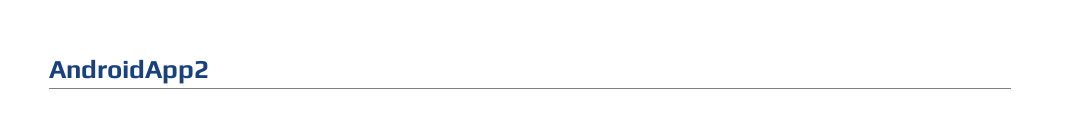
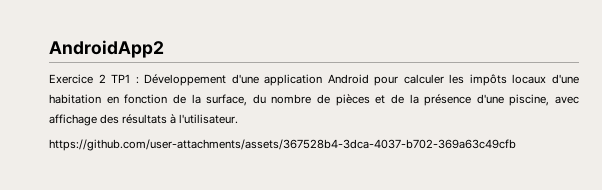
+ Exercice 2 TP1 : Développement d'une application Android pour calculer les impôts locaux d'une habitation en fonction de la surface, du nombre de pièces et de la présence d'une piscine, avec affichage des résultats à l'utilisateur.
+ https://github.com/user-attachments/assets/367528b4-3dca-4037-b702-369a63c49cfb

